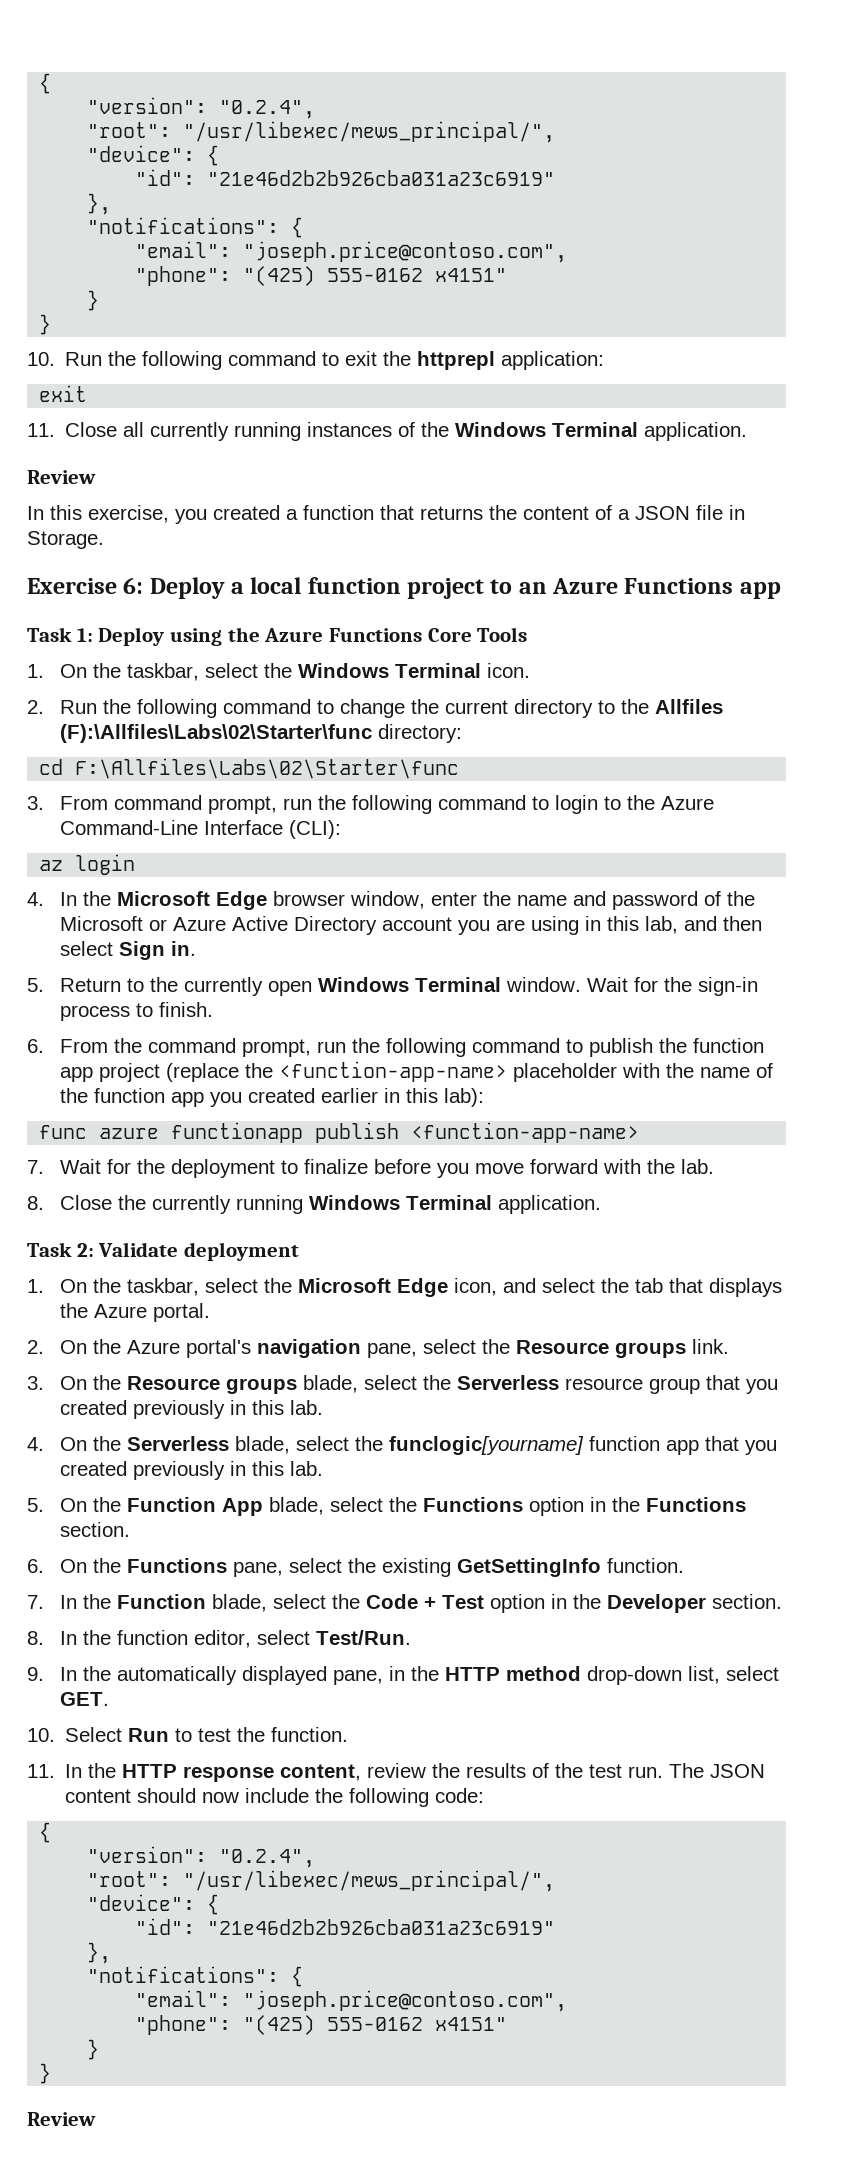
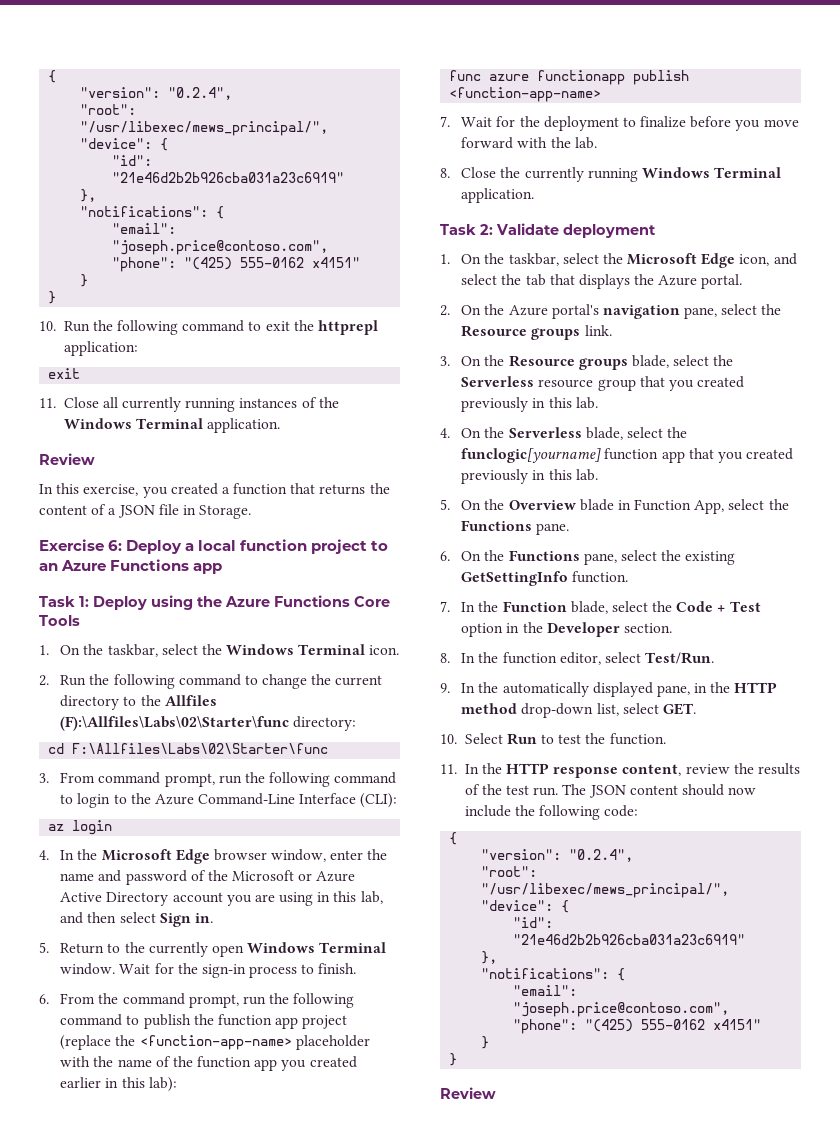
- 5. On the Function App blade, select the Functions option in the Functions section.
+ 5. On the Overview blade in Function App, select the Functions pane.

